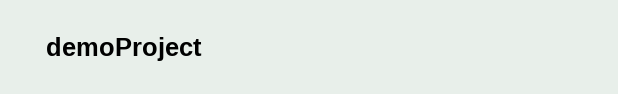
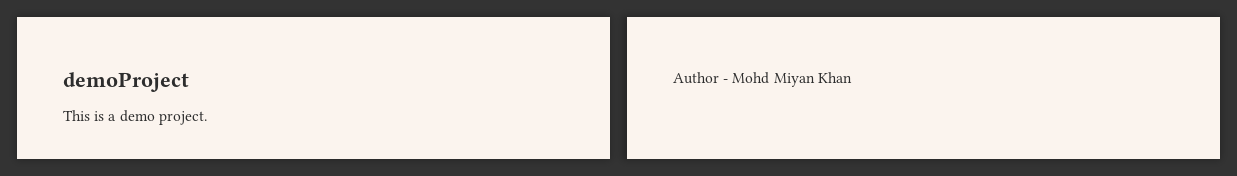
+ This is a demo project.
+ Author - Mohd Miyan Khan

